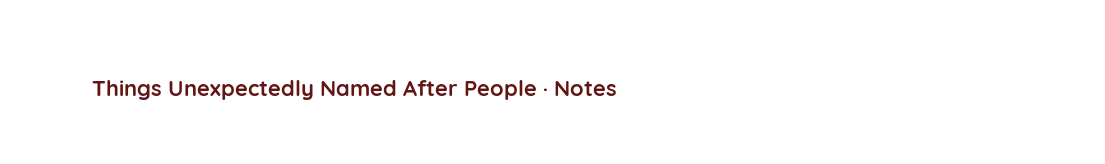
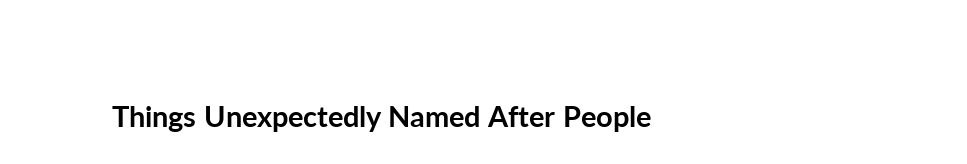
- Things Unexpectedly Named After People · Notes
+ Things Unexpectedly Named After People

